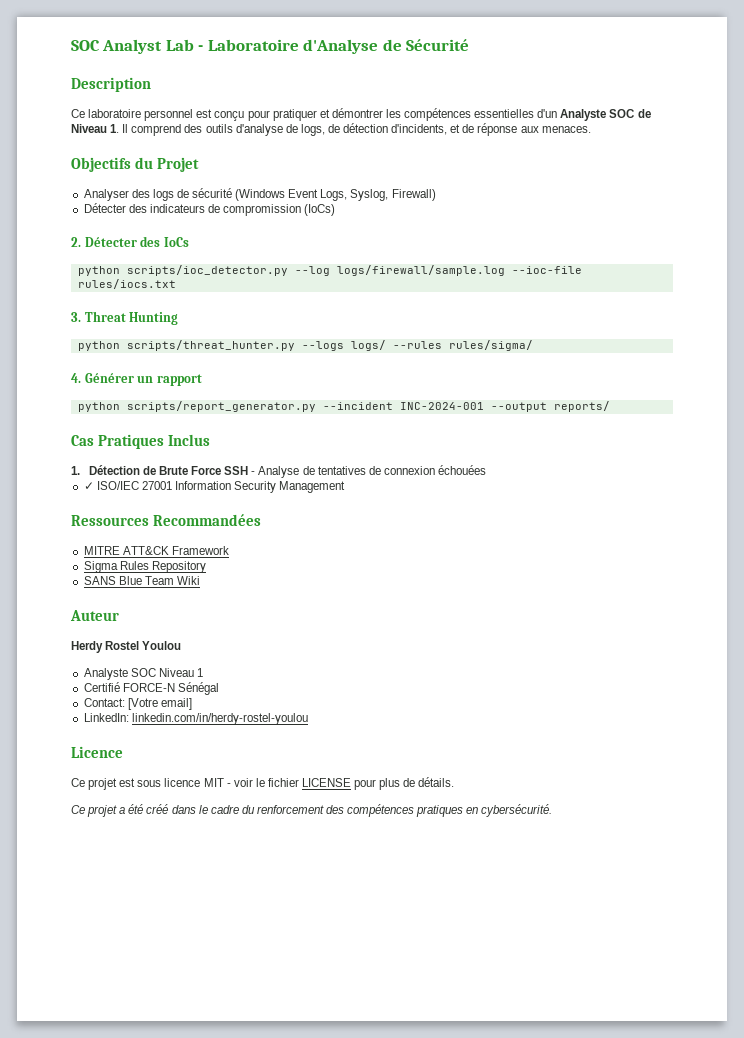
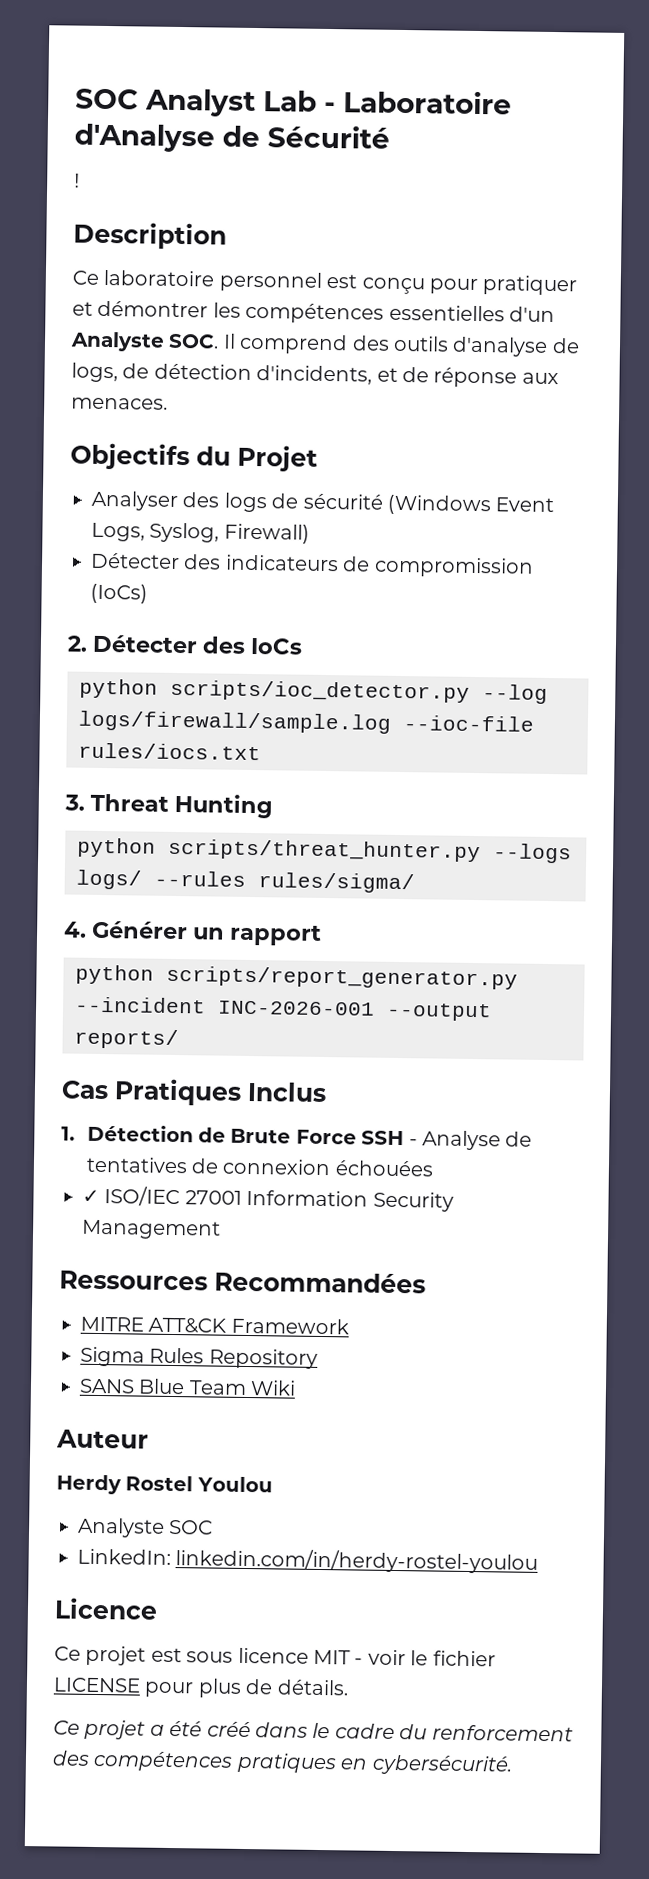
+ !
- Ce laboratoire personnel est conçu pour pratiquer et démontrer les compétences essentielles d'un Analyste SOC de Niveau 1. Il comprend des outils d'analyse de logs, de détection d'incidents, et de réponse aux menaces.
+ Ce laboratoire personnel est conçu pour pratiquer et démontrer les compétences essentielles d'un Analyste SOC. Il comprend des outils d'analyse de logs, de détection d'incidents, et de réponse aux menaces.
- python scripts/report_generator.py --incident INC-2024-001 --output reports/
+ python scripts/report_generator.py --incident INC-2026-001 --output reports/
- Analyste SOC Niveau 1
- Certifié FORCE-N Sénégal
- Contact: [Votre email]
+ Analyste SOC

